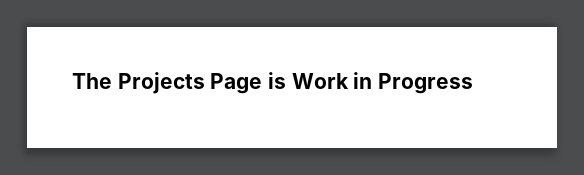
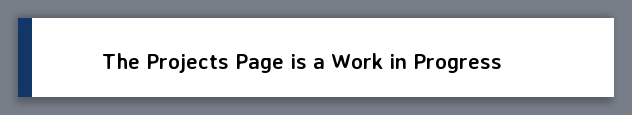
- The Projects Page is Work in Progress
+ The Projects Page is a Work in Progress

